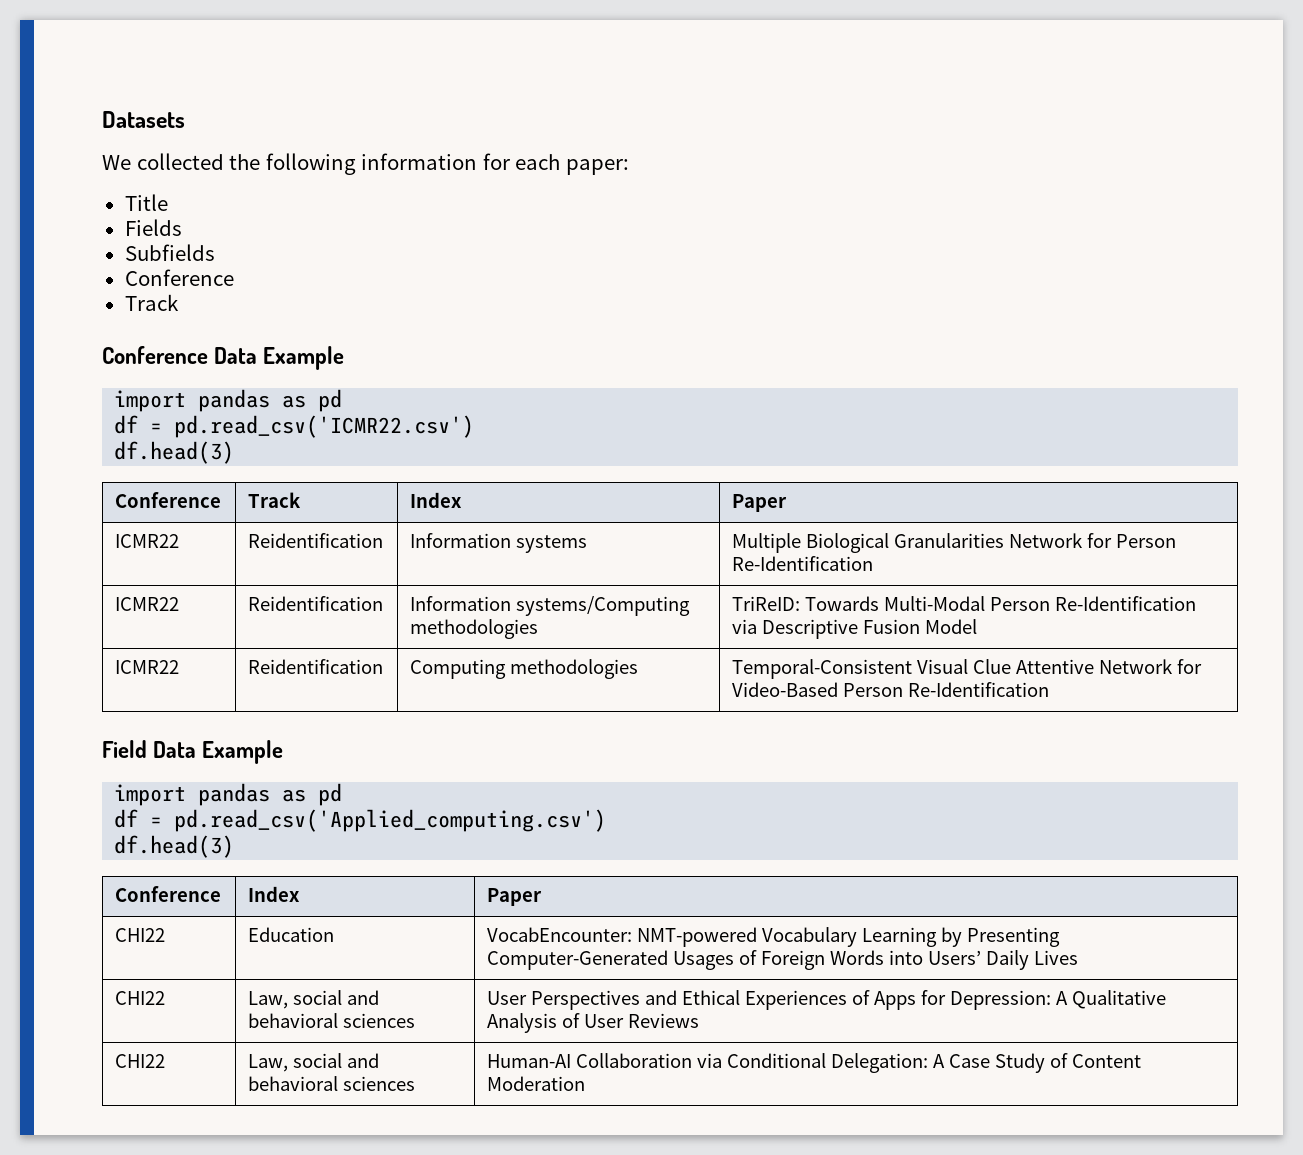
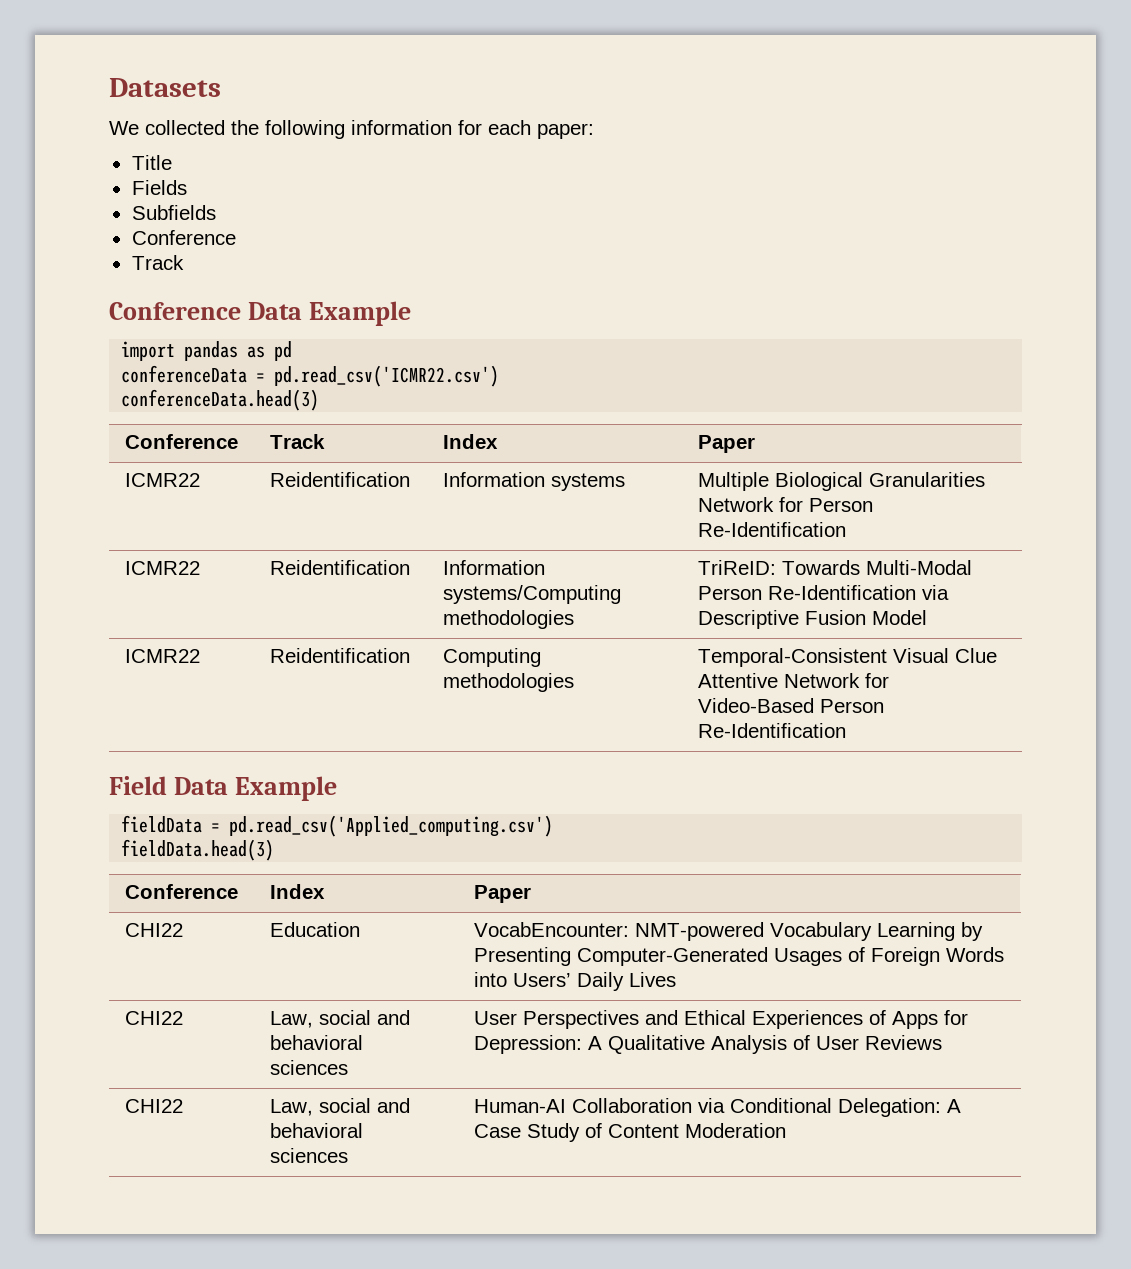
- df = pd.read_csv('ICMR22.csv')
- df.head(3)
+ conferenceData = pd.read_csv('ICMR22.csv')
+ conferenceData.head(3)
  Field Data Example
- import pandas as pd
- df = pd.read_csv('Applied_computing.csv')
- df.head(3)
+ fieldData = pd.read_csv('Applied_computing.csv')
+ fieldData.head(3)

